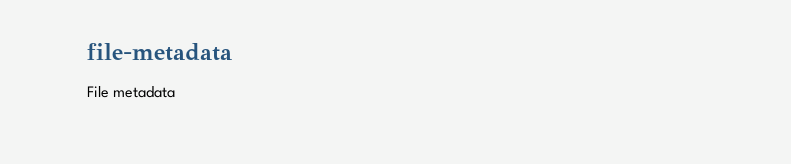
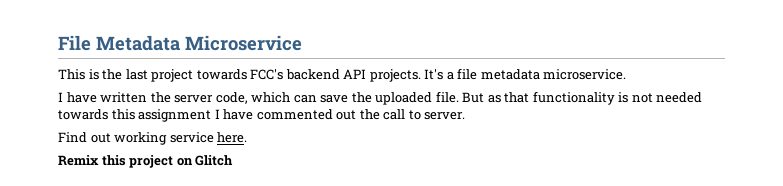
- file-metadata
- File metadata
+ File Metadata Microservice
+ This is the last project towards FCC's backend API projects. It's a file metadata microservice.
+ I have written the server code, which can save the uploaded file. But as that functionality is not needed towards this assignment I have commented out the call to server.
+ Find out working service here.
+ Remix this project on Glitch

